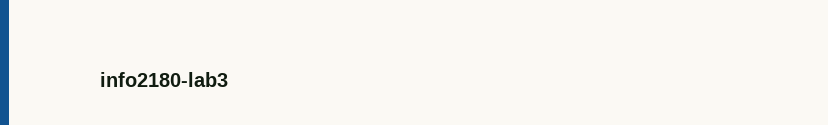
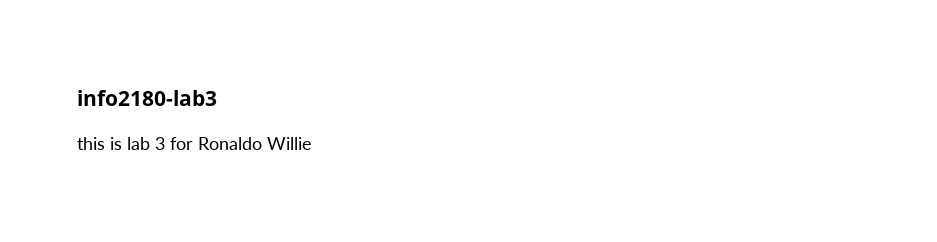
+ this is lab 3 for Ronaldo Willie

